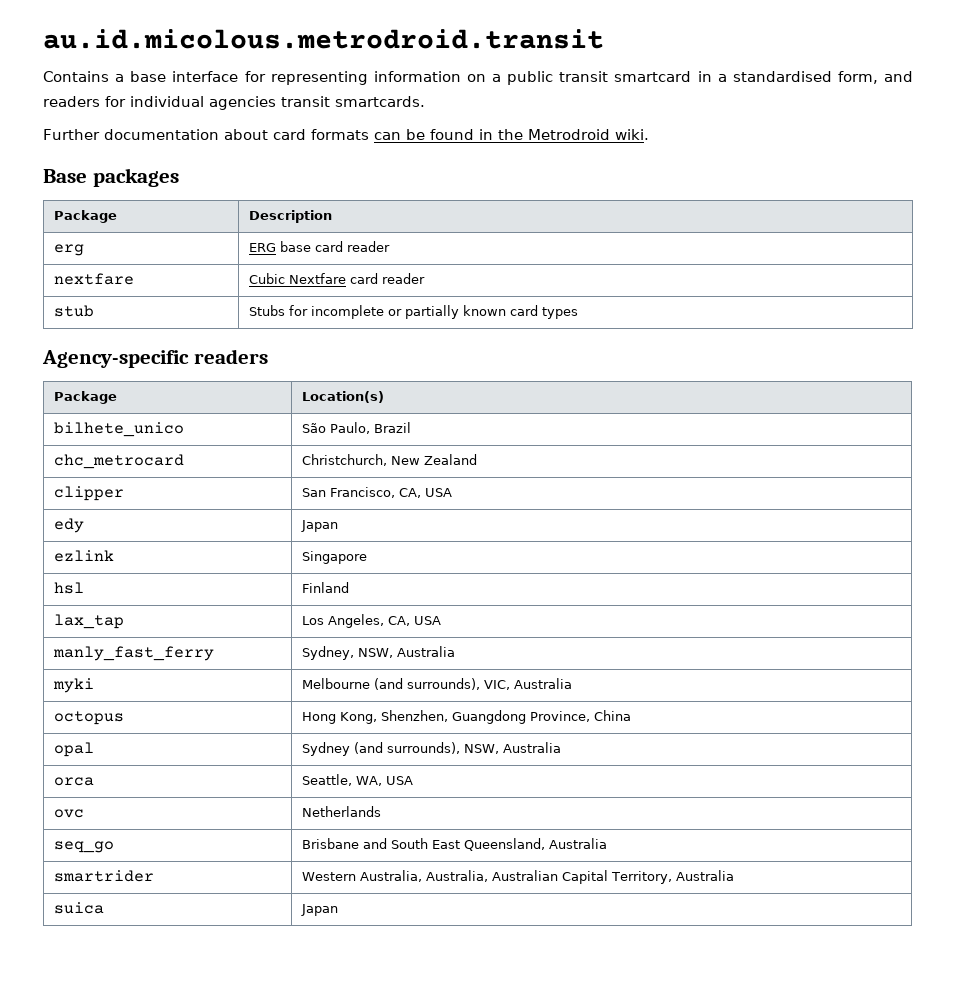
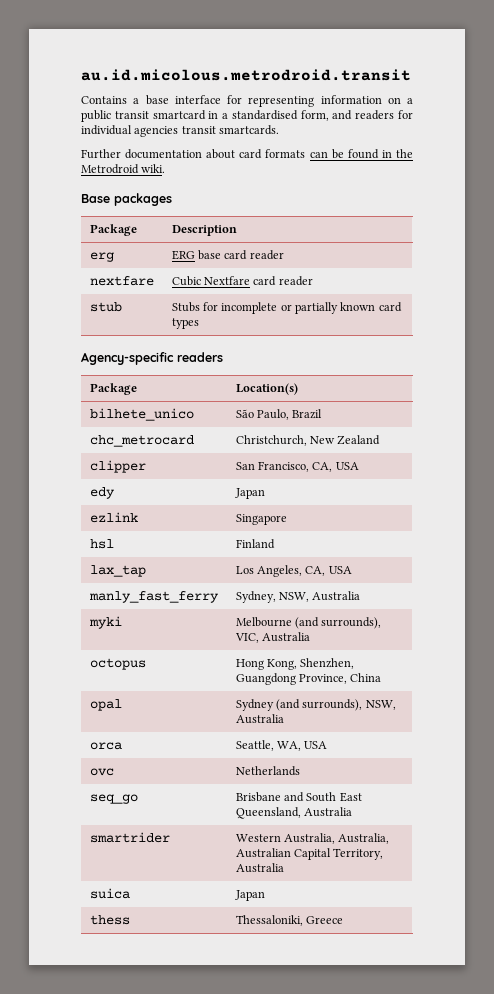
+ thess | Thessaloniki, Greece

